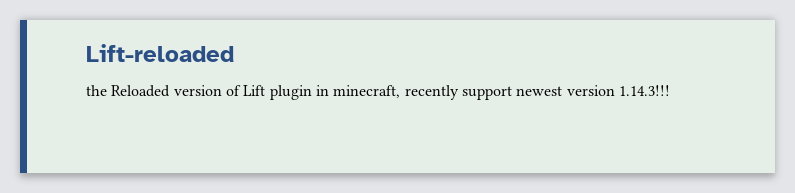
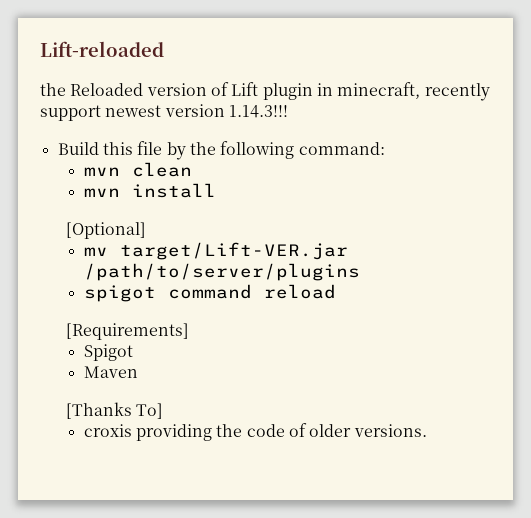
+ Build this file by the following command:
+ mvn clean
+ mvn install
+ [Optional]
+ mv target/Lift-VER.jar /path/to/server/plugins
+ spigot command reload
+ [Requirements]
+ Spigot
+ Maven
+ [Thanks To]
+ croxis providing the code of older versions.

